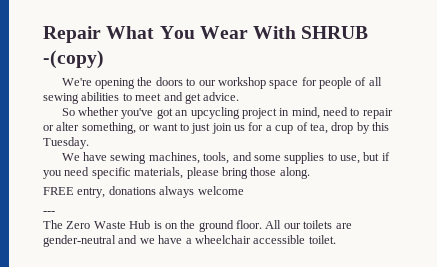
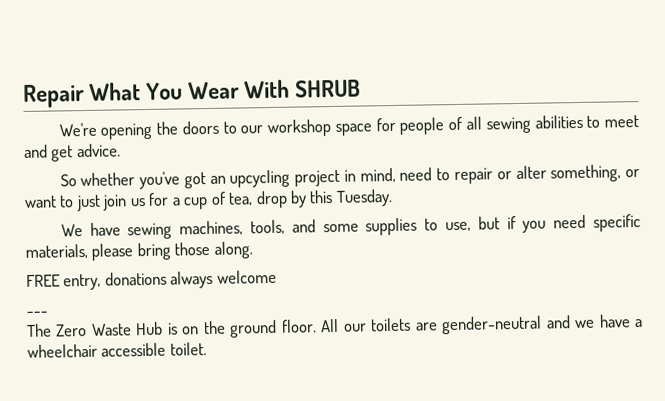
- Repair What You Wear With SHRUB -(copy)
+ Repair What You Wear With SHRUB

